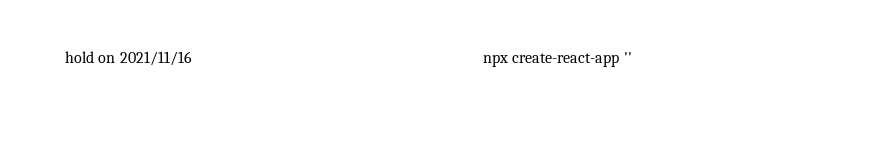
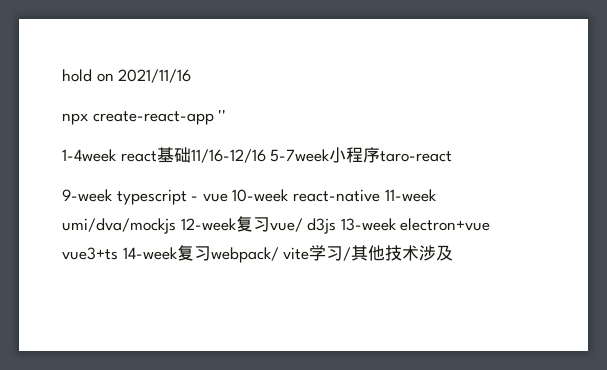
+ 1-4week react基础11/16-12/16 5-7week小程序taro-react
+ 9-week typescript - vue 10-week react-native 11-week umi/dva/mockjs 12-week复习vue/ d3js 13-week electron+vue vue3+ts 14-week复习webpack/ vite学习/其他技术涉及

